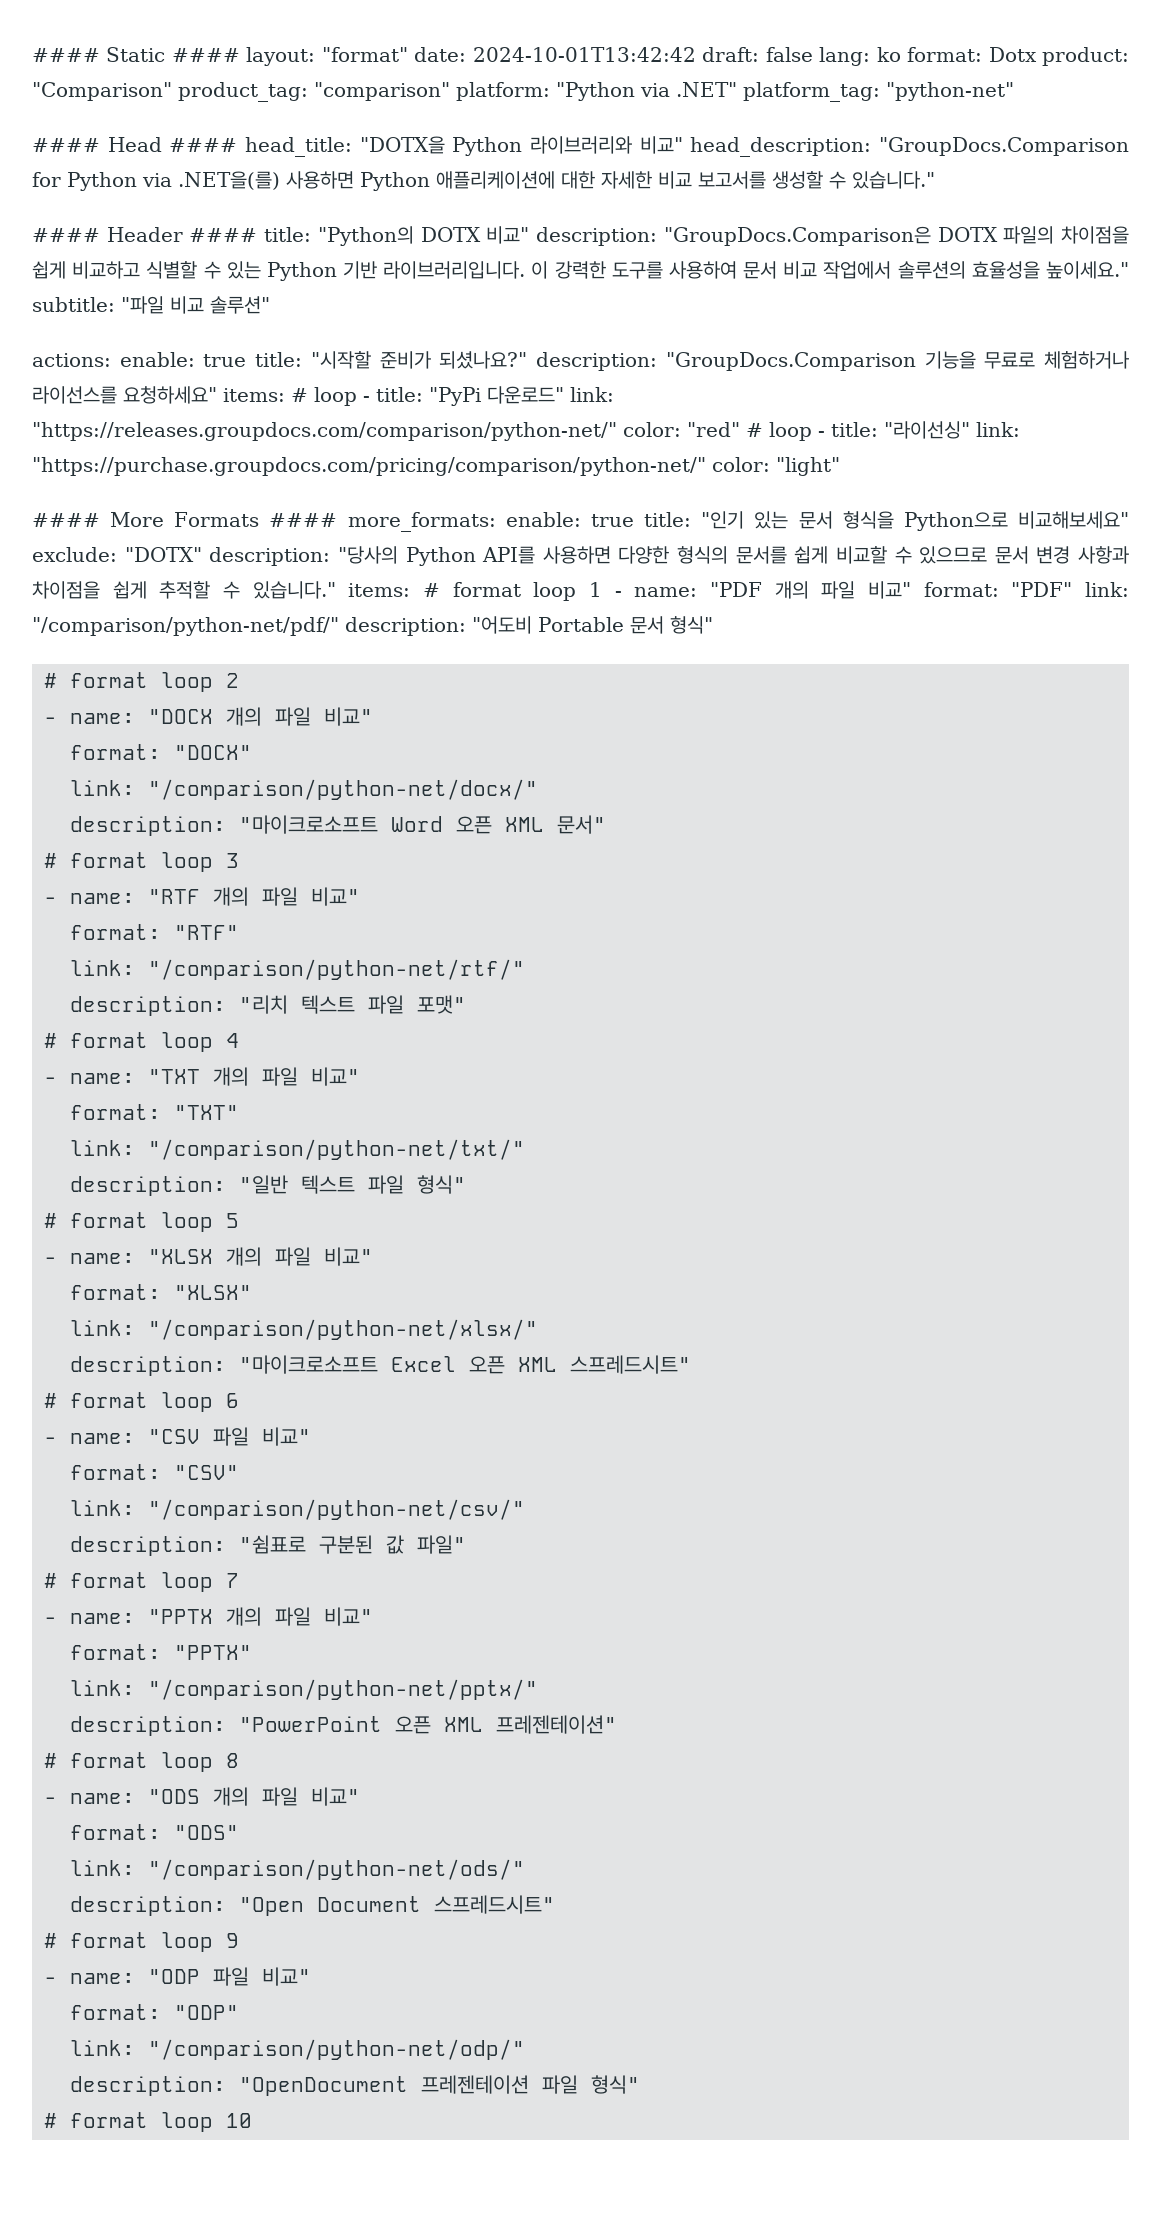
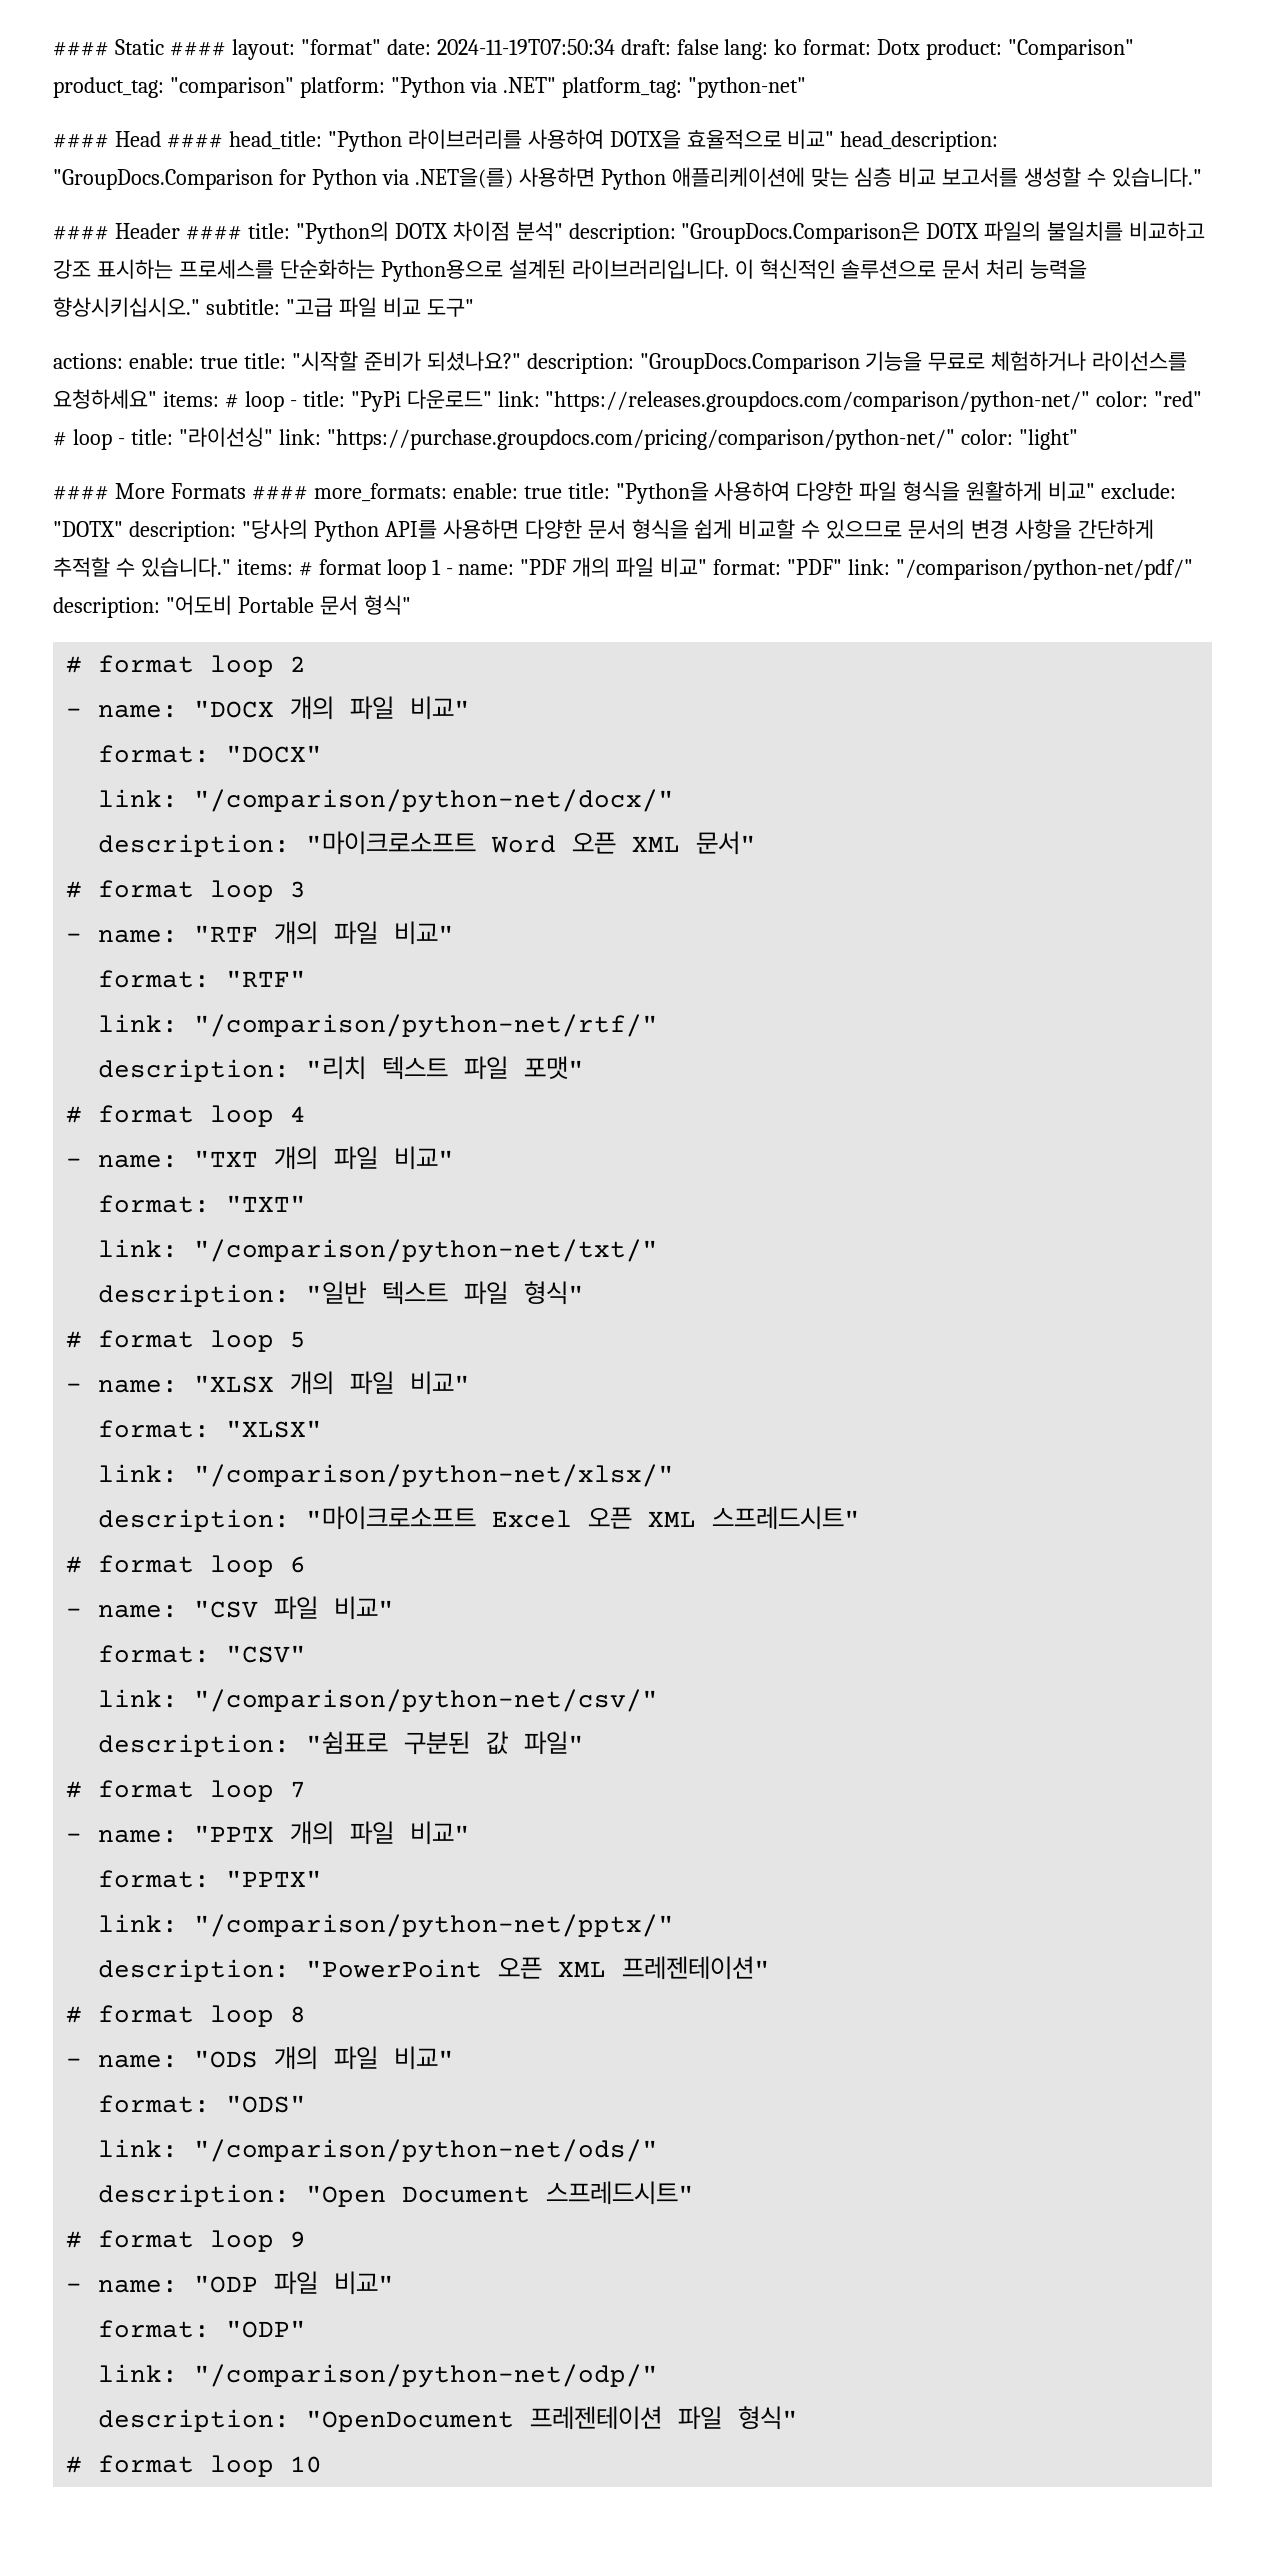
- #### Static #### layout: "format" date: 2024-10-01T13:42:42 draft: false lang: ko format: Dotx product: "Comparison" product_tag: "comparison" platform: "Python via .NET" platform_tag: "python-net"
+ #### Static #### layout: "format" date: 2024-11-19T07:50:34 draft: false lang: ko format: Dotx product: "Comparison" product_tag: "comparison" platform: "Python via .NET" platform_tag: "python-net"
- #### Head #### head_title: "DOTX을 Python 라이브러리와 비교" head_description: "GroupDocs.Comparison for Python via .NET을(를) 사용하면 Python 애플리케이션에 대한 자세한 비교 보고서를 생성할 수 있습니다."
+ #### Head #### head_title: "Python 라이브러리를 사용하여 DOTX을 효율적으로 비교" head_description: "GroupDocs.Comparison for Python via .NET을(를) 사용하면 Python 애플리케이션에 맞는 심층 비교 보고서를 생성할 수 있습니다."
- #### Header #### title: "Python의 DOTX 비교" description: "GroupDocs.Comparison은 DOTX 파일의 차이점을 쉽게 비교하고 식별할 수 있는 Python 기반 라이브러리입니다. 이 강력한 도구를 사용하여 문서 비교 작업에서 솔루션의 효율성을 높이세요." subtitle: "파일 비교 솔루션"
+ #### Header #### title: "Python의 DOTX 차이점 분석" description: "GroupDocs.Comparison은 DOTX 파일의 불일치를 비교하고 강조 표시하는 프로세스를 단순화하는 Python용으로 설계된 라이브러리입니다. 이 혁신적인 솔루션으로 문서 처리 능력을 향상시키십시오." subtitle: "고급 파일 비교 도구"
- #### More Formats #### more_formats: enable: true title: "인기 있는 문서 형식을 Python으로 비교해보세요" exclude: "DOTX" description: "당사의 Python API를 사용하면 다양한 형식의 문서를 쉽게 비교할 수 있으므로 문서 변경 사항과 차이점을 쉽게 추적할 수 있습니다." items: # format loop 1 - name: "PDF 개의 파일 비교" format: "PDF" link: "/comparison/python-net/pdf/" description: "어도비 Portable 문서 형식"
+ #### More Formats #### more_formats: enable: true title: "Python을 사용하여 다양한 파일 형식을 원활하게 비교" exclude: "DOTX" description: "당사의 Python API를 사용하면 다양한 문서 형식을 쉽게 비교할 수 있으므로 문서의 변경 사항을 간단하게 추적할 수 있습니다." items: # format loop 1 - name: "PDF 개의 파일 비교" format: "PDF" link: "/comparison/python-net/pdf/" description: "어도비 Portable 문서 형식"

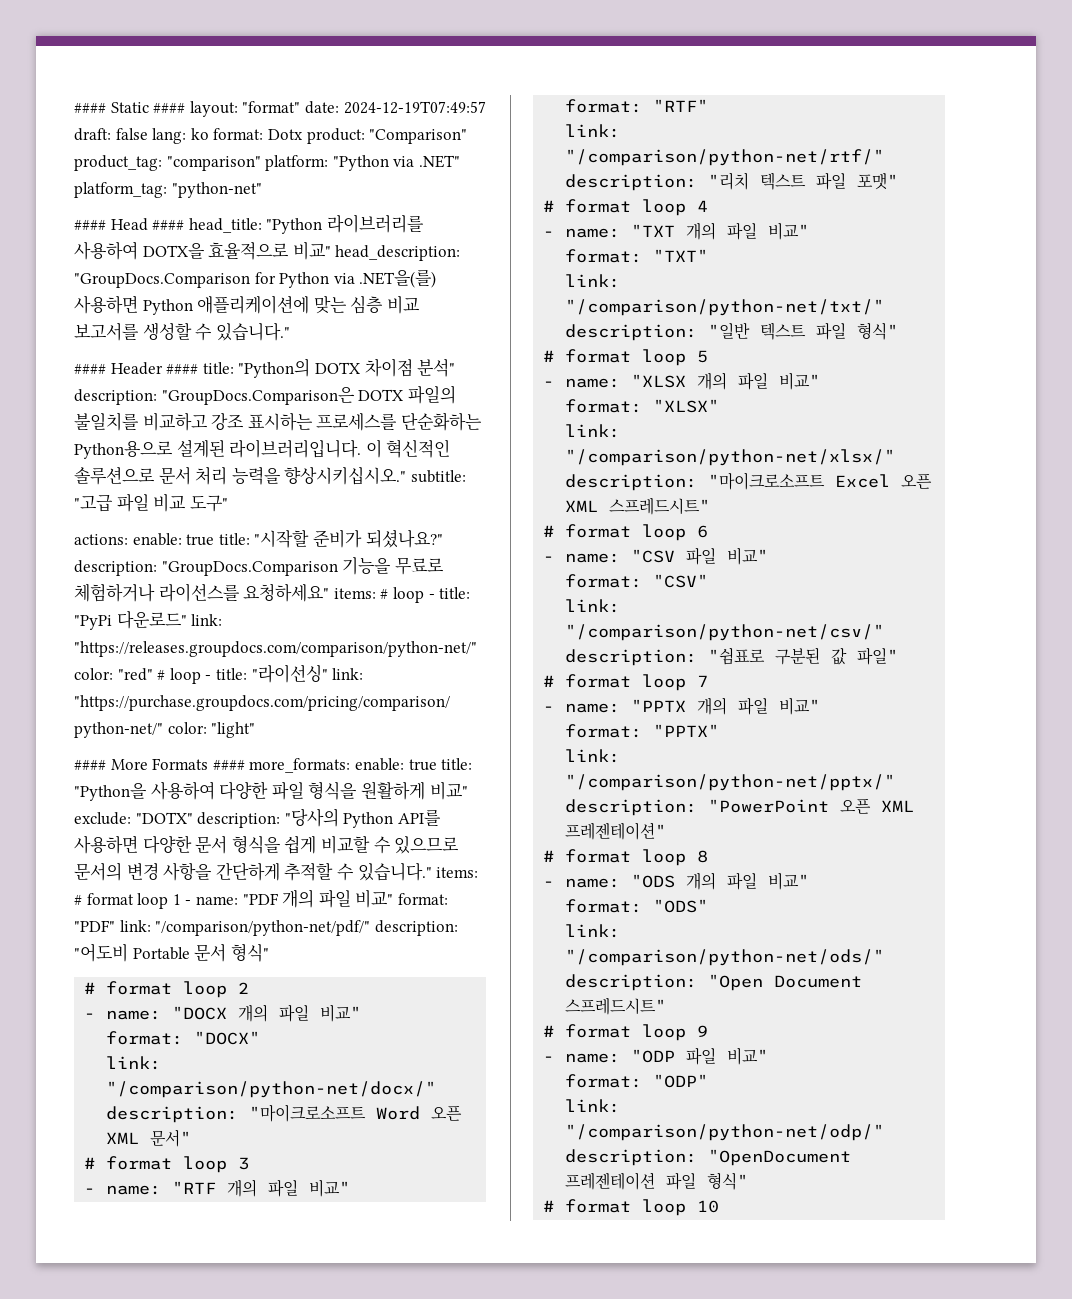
- #### Static #### layout: "format" date: 2024-11-19T07:50:34 draft: false lang: ko format: Dotx product: "Comparison" product_tag: "comparison" platform: "Python via .NET" platform_tag: "python-net"
+ #### Static #### layout: "format" date: 2024-12-19T07:49:57 draft: false lang: ko format: Dotx product: "Comparison" product_tag: "comparison" platform: "Python via .NET" platform_tag: "python-net"

